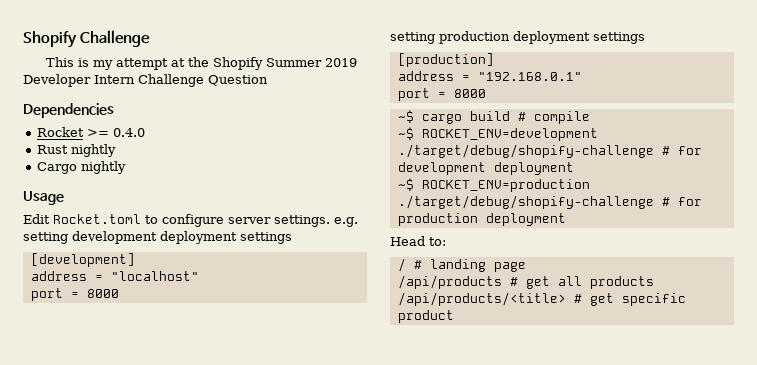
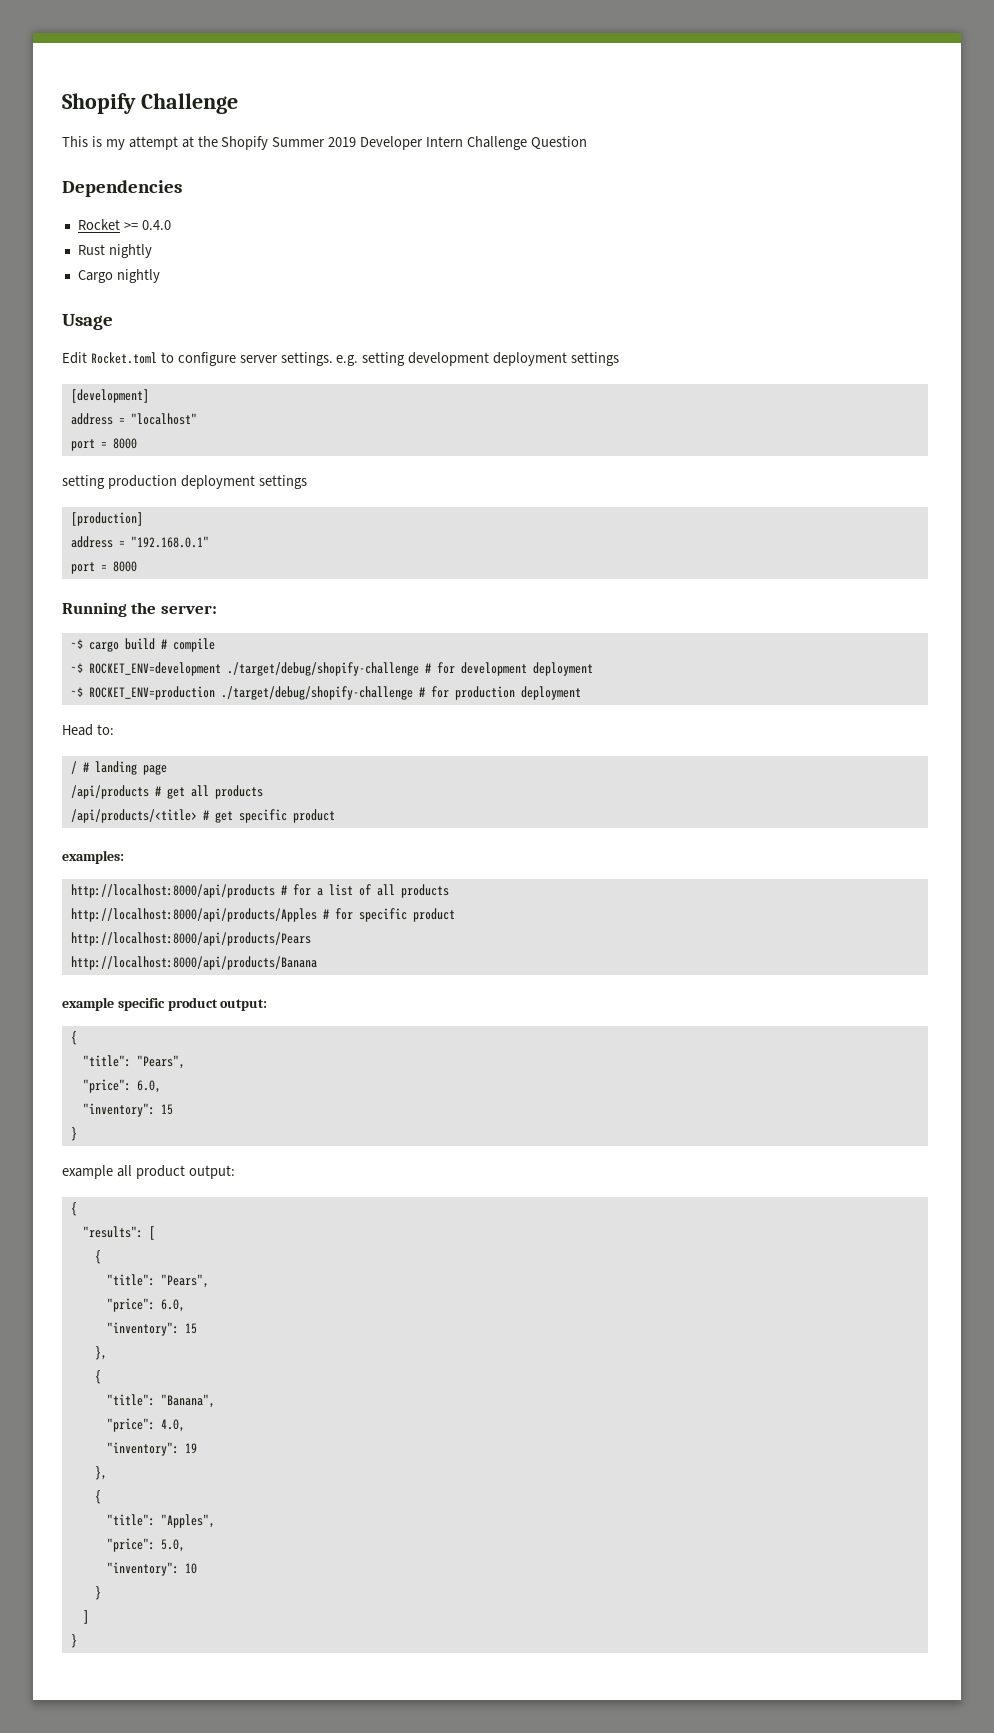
+ Running the server:
+ examples:
+ http://localhost:8000/api/products # for a list of all products
+ http://localhost:8000/api/products/Apples # for specific product
+ http://localhost:8000/api/products/Pears
+ http://localhost:8000/api/products/Banana
+ example specific product output:
+ {
+ "title": "Pears",
+ "price": 6.0,
+ "inventory": 15
+ }
+ example all product output:
+ {
+ "results": [
+ {
+ "title": "Pears",
+ "price": 6.0,
+ "inventory": 15
+ },
+ {
+ "title": "Banana",
+ "price": 4.0,
+ "inventory": 19
+ },
+ {
+ "title": "Apples",
+ "price": 5.0,
+ "inventory": 10
+ }
+ ]
+ }

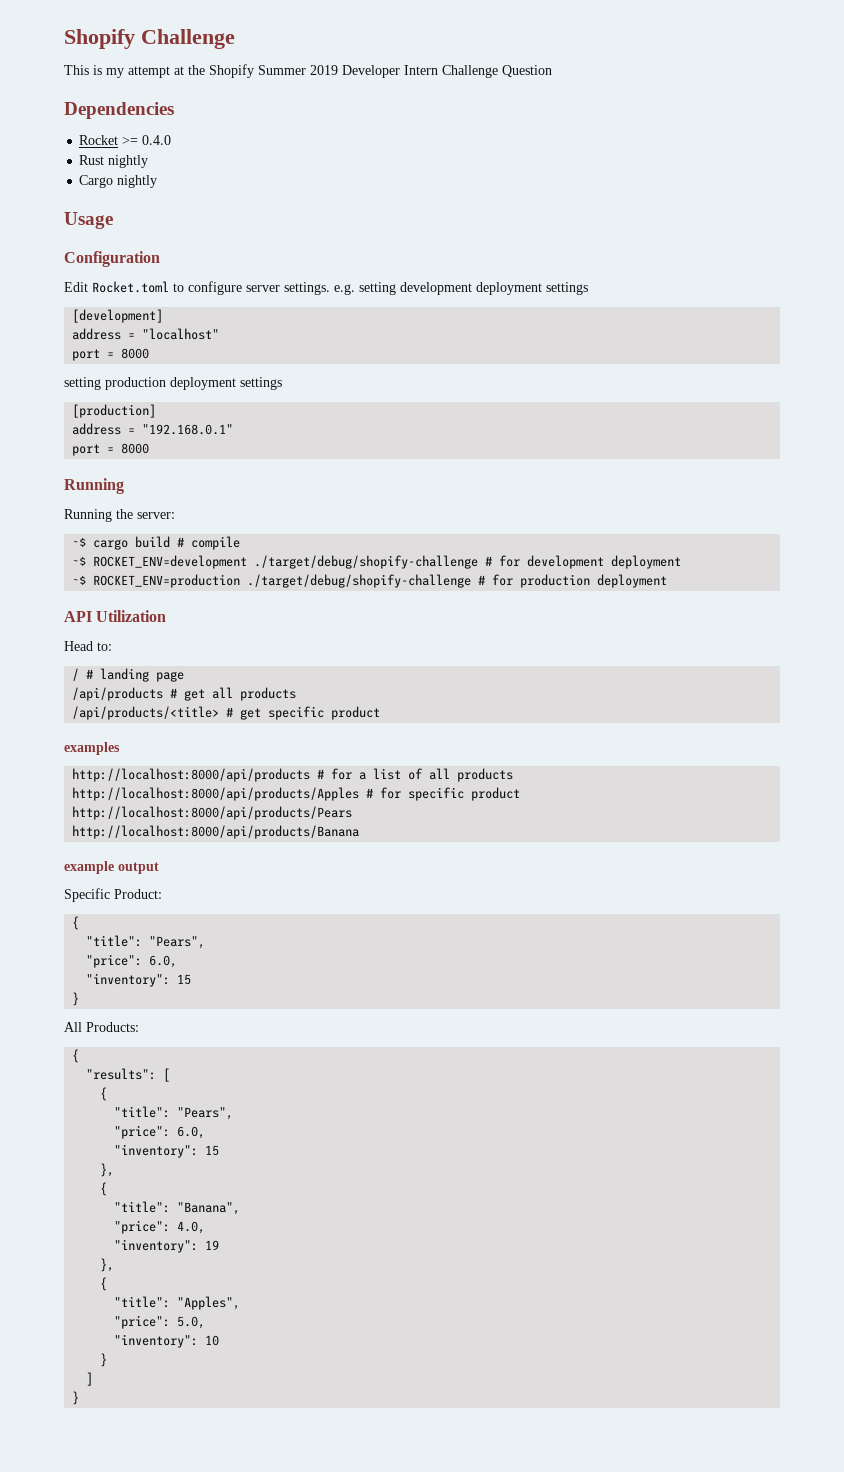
+ Configuration
  address = "192.168.0.1"
  port = 8000
+ Running
+ API Utilization
- examples:
+ examples
- example specific product output:
+ example output
+ Specific Product:
- example all product output:
+ All Products:

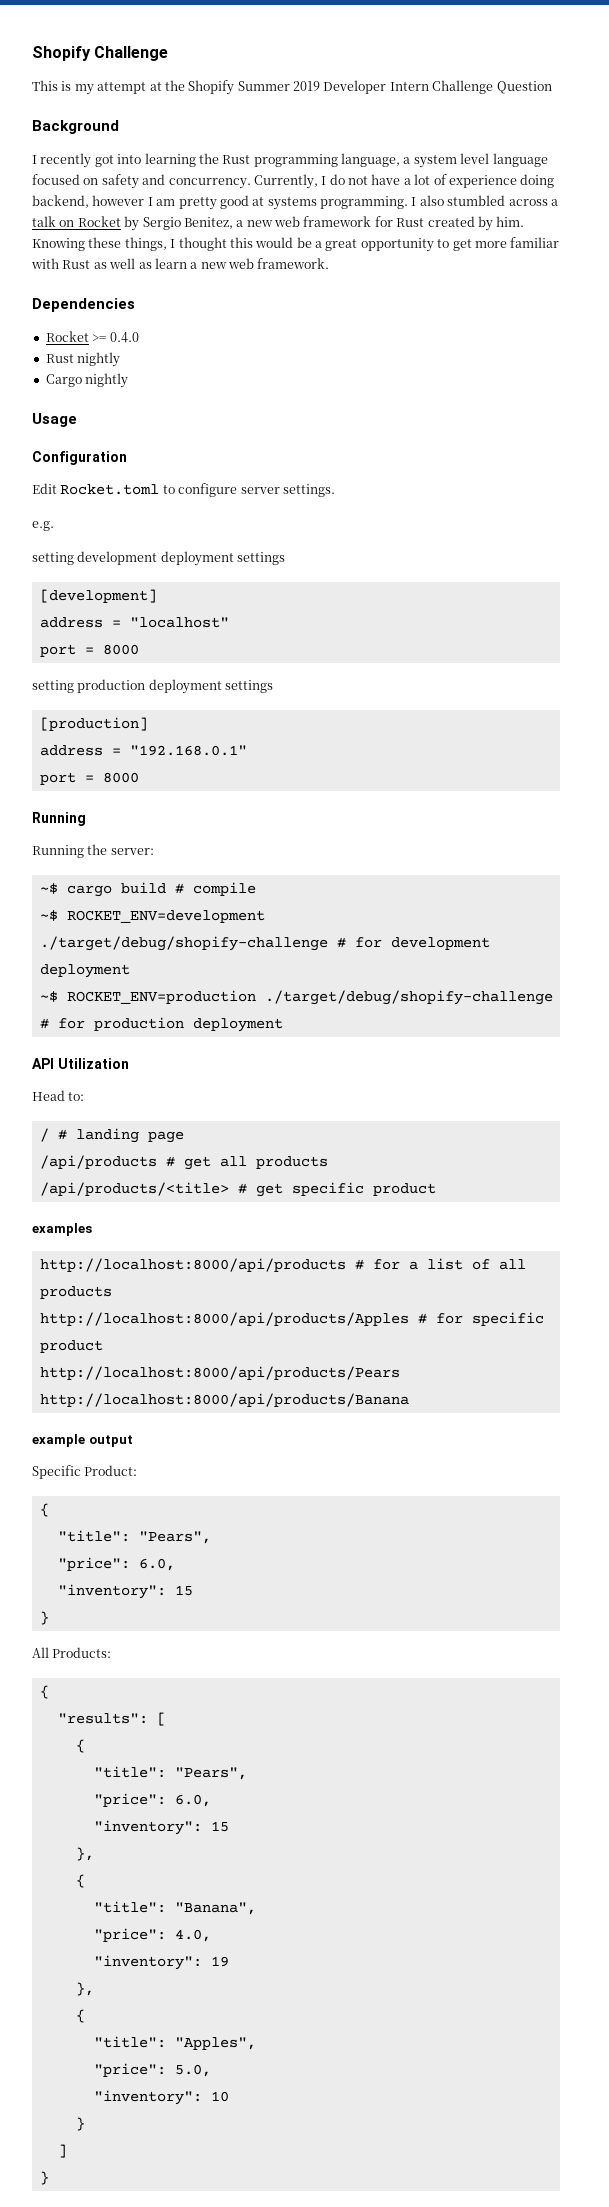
+ Background
+ I recently got into learning the Rust programming language, a system level language focused on safety and concurrency. Currently, I do not have a lot of experience doing backend, however I am pretty good at systems programming. I also stumbled across a talk on Rocket by Sergio Benitez, a new web framework for Rust created by him. Knowing these things, I thought this would be a great opportunity to get more familiar with Rust as well as learn a new web framework.
- Edit Rocket.toml to configure server settings. e.g. setting development deployment settings
+ Edit Rocket.toml to configure server settings.
+ e.g.
+ setting development deployment settings

